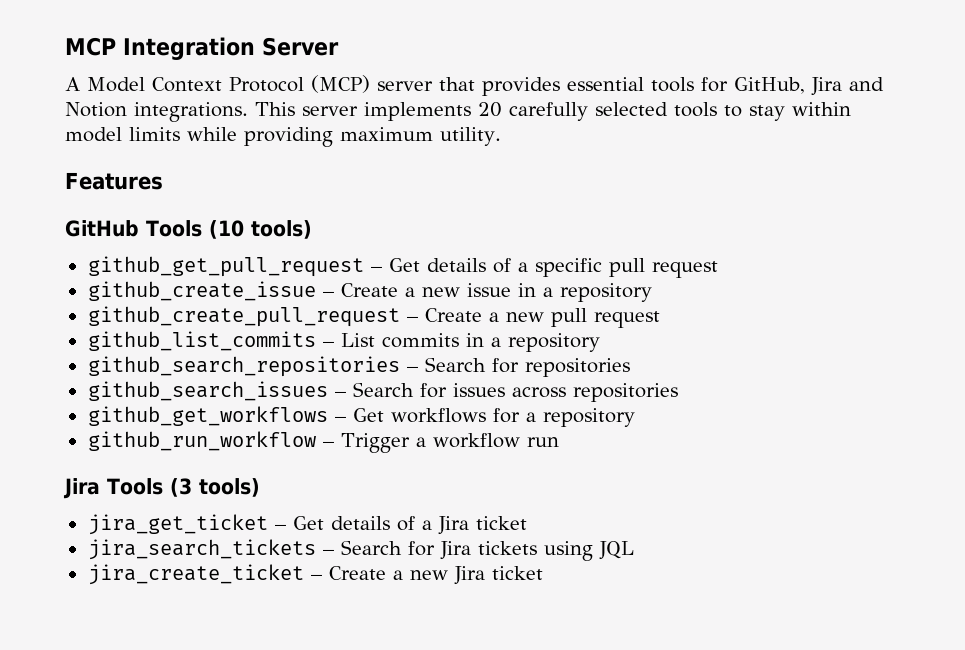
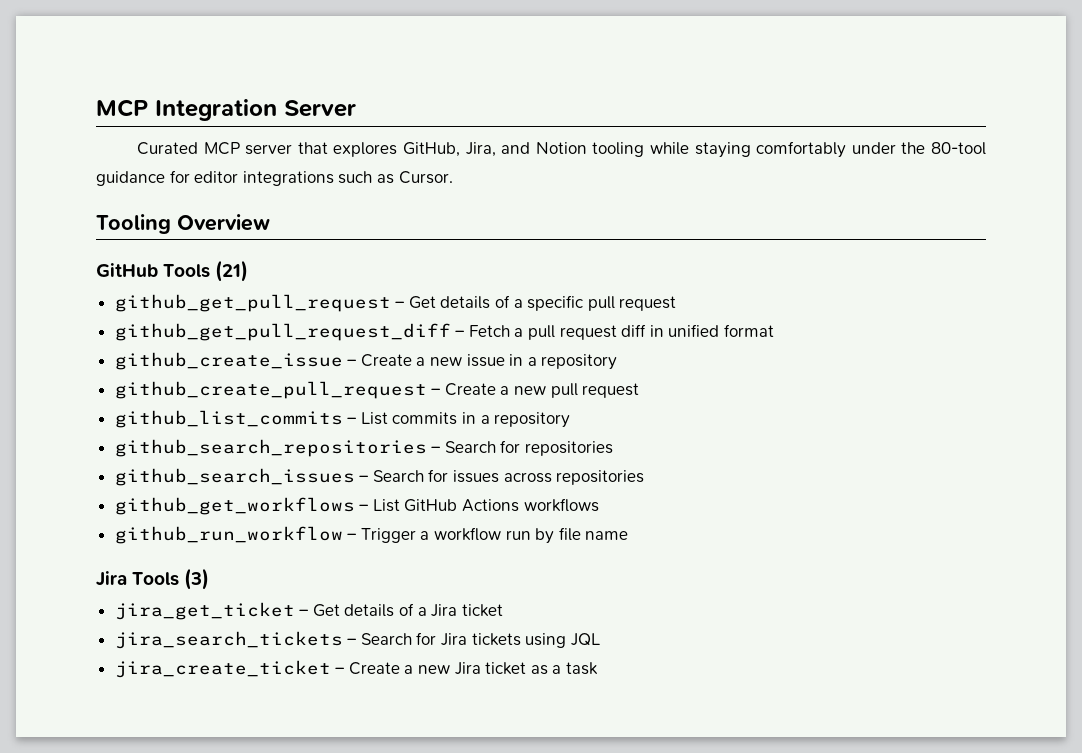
- A Model Context Protocol (MCP) server that provides essential tools for GitHub, Jira and Notion integrations. This server implements 20 carefully selected tools to stay within model limits while providing maximum utility.
- Features
+ Curated MCP server that explores GitHub, Jira, and Notion tooling while staying comfortably under the 80-tool guidance for editor integrations such as Cursor.
+ Tooling Overview
- GitHub Tools (10 tools)
+ GitHub Tools (21)
+ github_get_pull_request_diff – Fetch a pull request diff in unified format
- github_get_workflows – Get workflows for a repository
+ github_get_workflows – List GitHub Actions workflows
- github_run_workflow – Trigger a workflow run
+ github_run_workflow – Trigger a workflow run by file name
- Jira Tools (3 tools)
+ Jira Tools (3)
- jira_create_ticket – Create a new Jira ticket
+ jira_create_ticket – Create a new Jira ticket as a task

